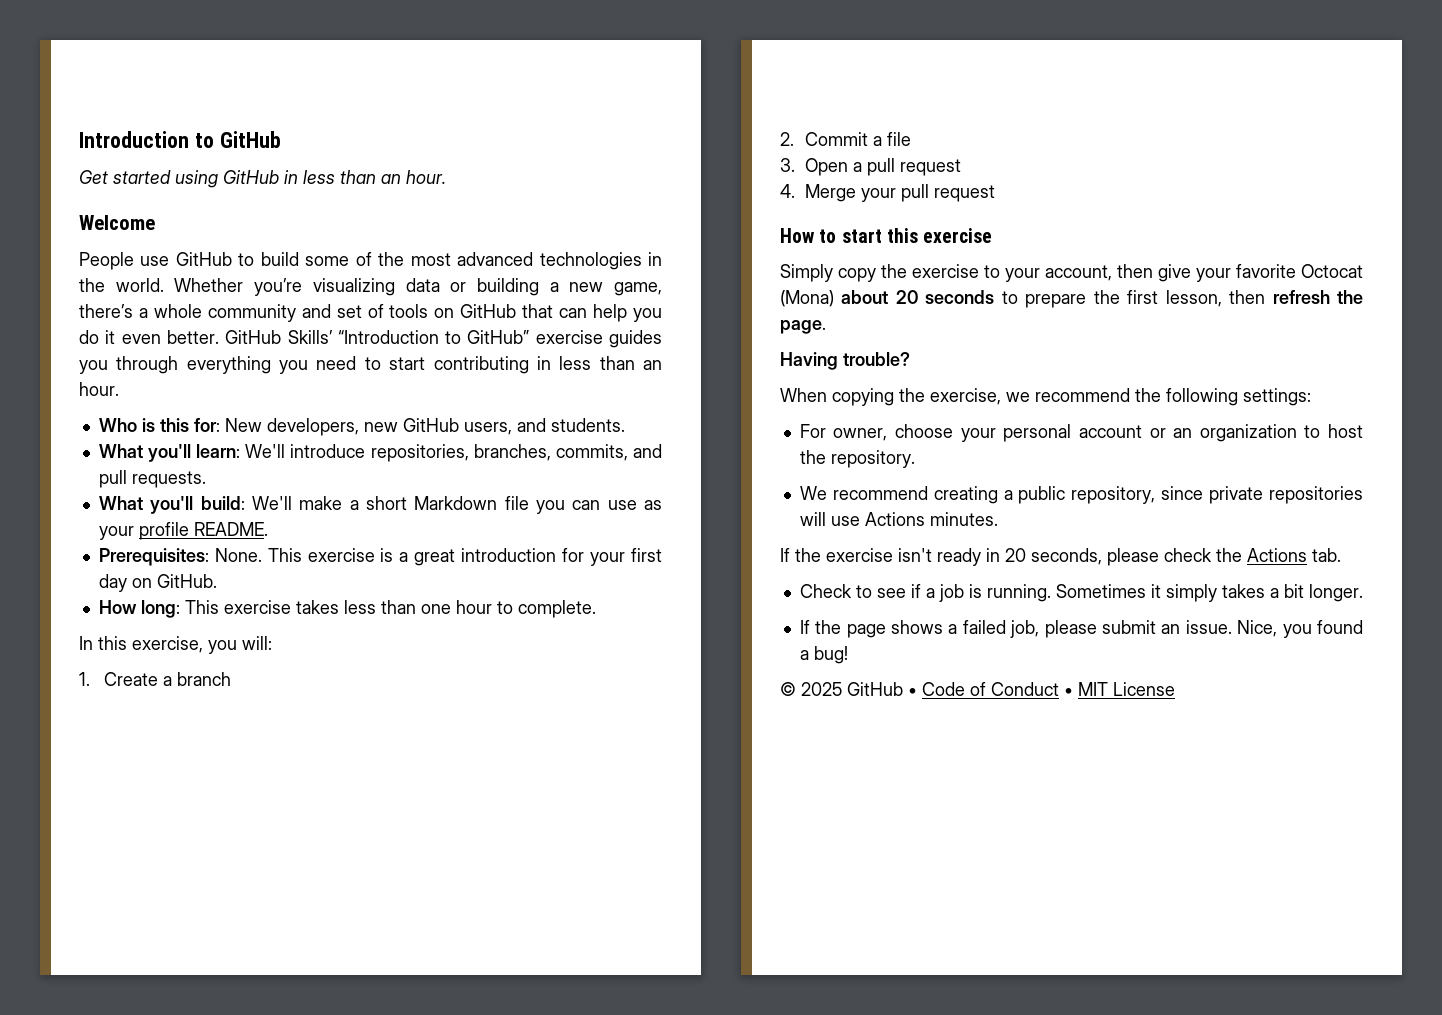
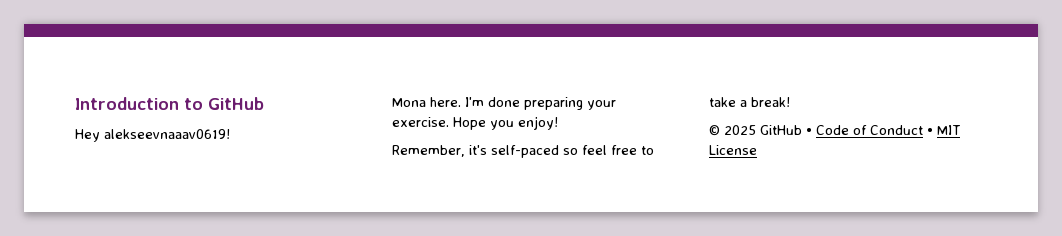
- Get started using GitHub in less than an hour.
- Welcome
- People use GitHub to build some of the most advanced technologies in the world. Whether you’re visualizing data or building a new game, there’s a whole community and set of tools on GitHub that can help you do it even better. GitHub Skills’ “Introduction to GitHub” exercise guides you through everything you need to start contributing in less than an hour.
- Who is this for: New developers, new GitHub users, and students.
- What you'll learn: We'll introduce repositories, branches, commits, and pull requests.
- What you'll build: We'll make a short Markdown file you can use as your profile README.
- Prerequisites: None. This exercise is a great introduction for your first day on GitHub.
- How long: This exercise takes less than one hour to complete.
- In this exercise, you will:
- 1. Create a branch
- 2. Commit a file
- 3. Open a pull request
- 4. Merge your pull request
- How to start this exercise
- Simply copy the exercise to your account, then give your favorite Octocat (Mona) about 20 seconds to prepare the first lesson, then refresh the page.
- Having trouble?
- When copying the exercise, we recommend the following settings:
- For owner, choose your personal account or an organization to host the repository.
- We recommend creating a public repository, since private repositories will use Actions minutes.
- If the exercise isn't ready in 20 seconds, please check the Actions tab.
- Check to see if a job is running. Sometimes it simply takes a bit longer.
- If the page shows a failed job, please submit an issue. Nice, you found a bug!
+ Hey alekseevnaaav0619!
+ Mona here. I'm done preparing your exercise. Hope you enjoy!
+ Remember, it's self-paced so feel free to take a break!

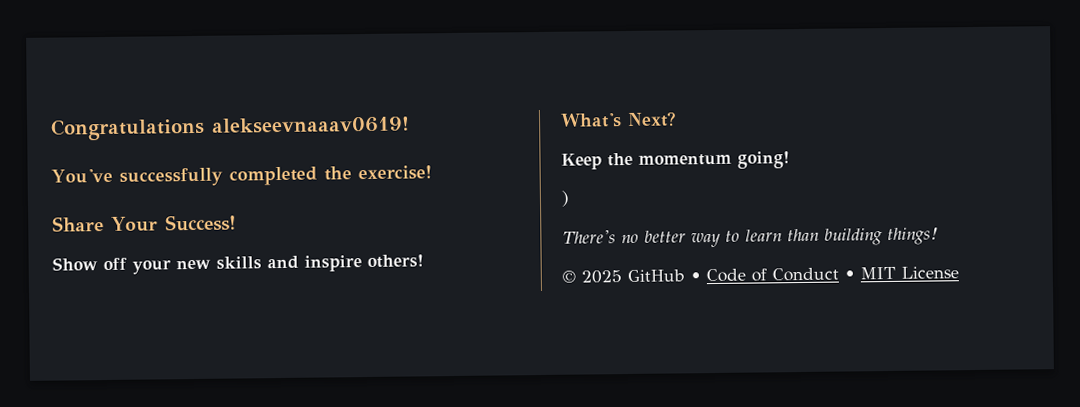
- Introduction to GitHub
- Hey alekseevnaaav0619!
- Mona here. I'm done preparing your exercise. Hope you enjoy!
- Remember, it's self-paced so feel free to take a break!
+ Congratulations alekseevnaaav0619!
+ You've successfully completed the exercise!
+ Share Your Success!
+ Show off your new skills and inspire others!
+ What's Next?
+ Keep the momentum going!
+ )
+ There's no better way to learn than building things!

